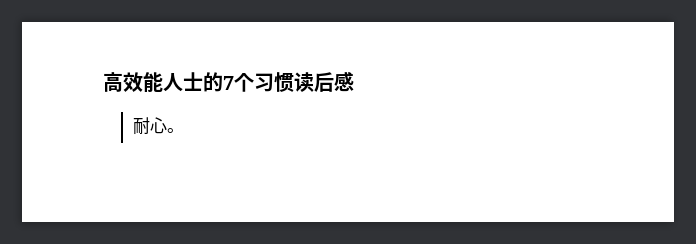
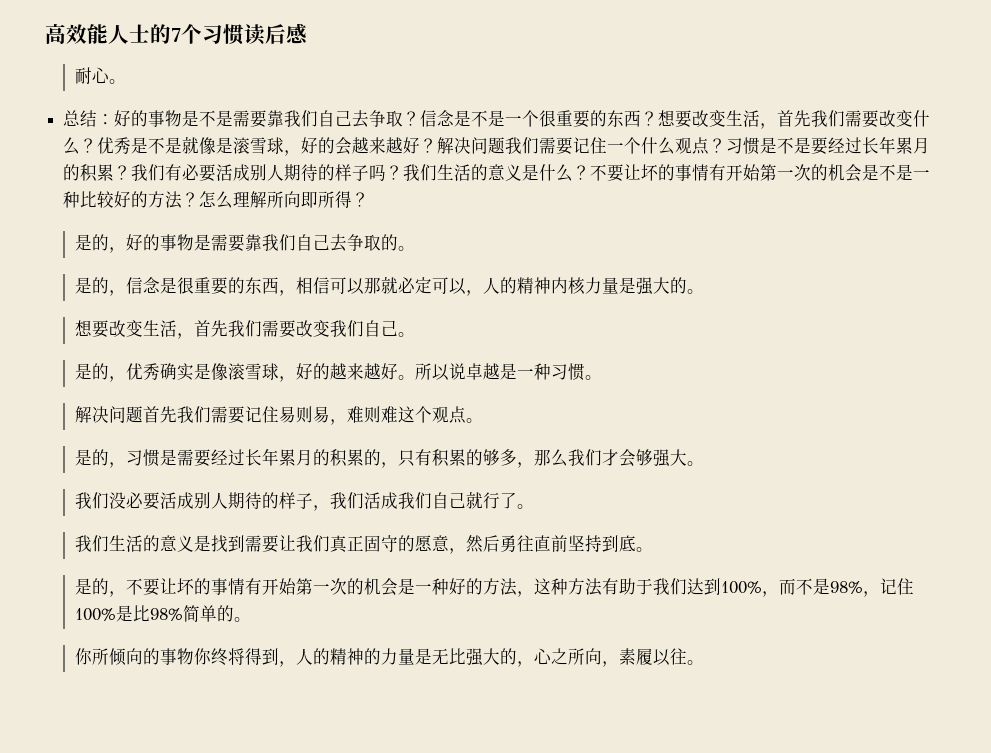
+ 总结：好的事物是不是需要靠我们自己去争取？信念是不是一个很重要的东西？想要改变生活，首先我们需要改变什么？优秀是不是就像是滚雪球，好的会越来越好？解决问题我们需要记住一个什么观点？习惯是不是要经过长年累月的积累？我们有必要活成别人期待的样子吗？我们生活的意义是什么？不要让坏的事情有开始第一次的机会是不是一种比较好的方法？怎么理解所向即所得？
+ 是的，好的事物是需要靠我们自己去争取的。
+ 是的，信念是很重要的东西，相信可以那就必定可以，人的精神内核力量是强大的。
+ 想要改变生活，首先我们需要改变我们自己。
+ 是的，优秀确实是像滚雪球，好的越来越好。所以说卓越是一种习惯。
+ 解决问题首先我们需要记住易则易，难则难这个观点。
+ 是的，习惯是需要经过长年累月的积累的，只有积累的够多，那么我们才会够强大。
+ 我们没必要活成别人期待的样子，我们活成我们自己就行了。
+ 我们生活的意义是找到需要让我们真正固守的愿意，然后勇往直前坚持到底。
+ 是的，不要让坏的事情有开始第一次的机会是一种好的方法，这种方法有助于我们达到100%，而不是98%，记住100%是比98%简单的。
+ 你所倾向的事物你终将得到，人的精神的力量是无比强大的，心之所向，素履以往。

